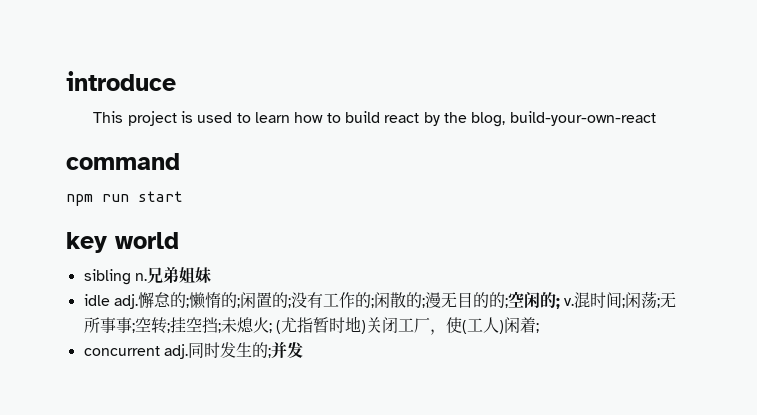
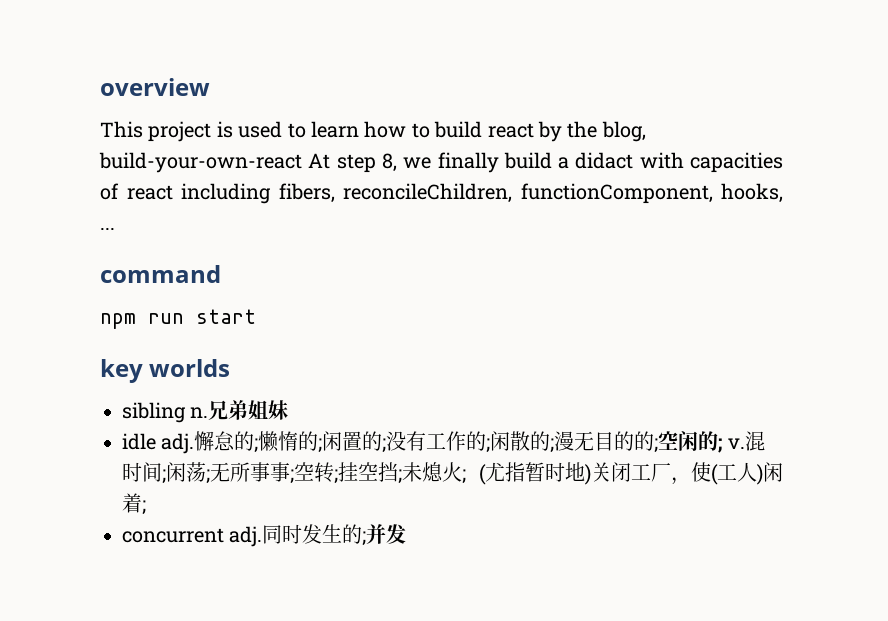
- introduce
+ overview
- This project is used to learn how to build react by the blog, build-your-own-react
+ This project is used to learn how to build react by the blog, build-your-own-react At step 8, we finally build a didact with capacities of react including fibers, reconcileChildren, functionComponent, hooks, ...
- key world
+ key worlds

